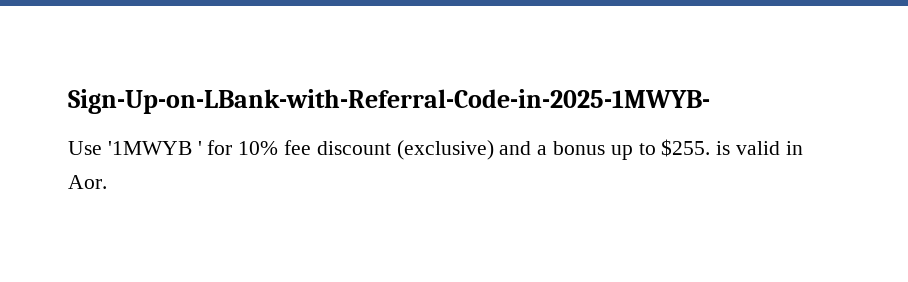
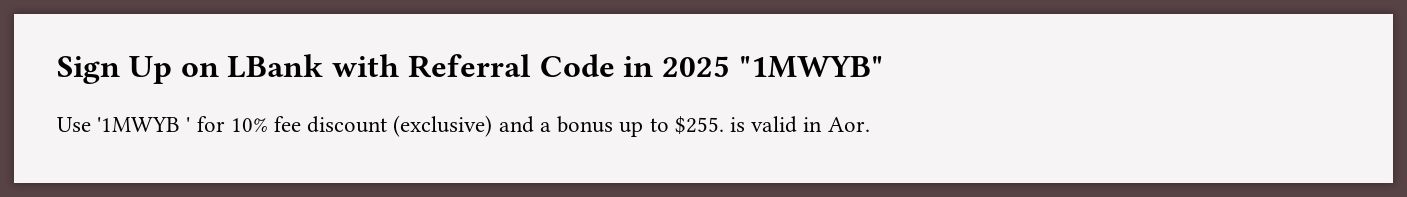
- Sign-Up-on-LBank-with-Referral-Code-in-2025-1MWYB-
+ Sign Up on LBank with Referral Code in 2025 "1MWYB"

